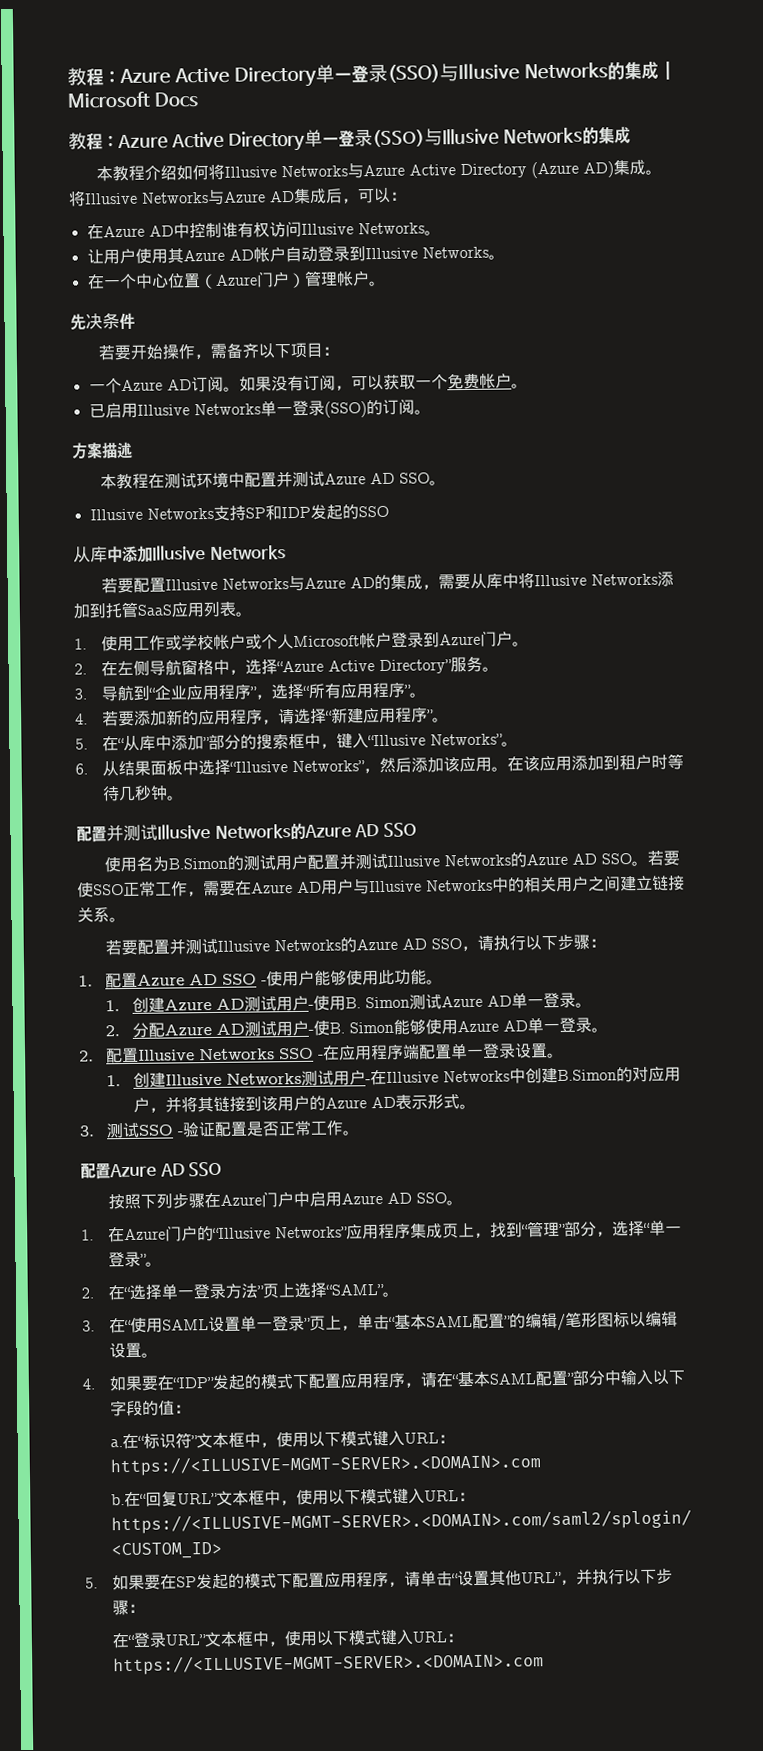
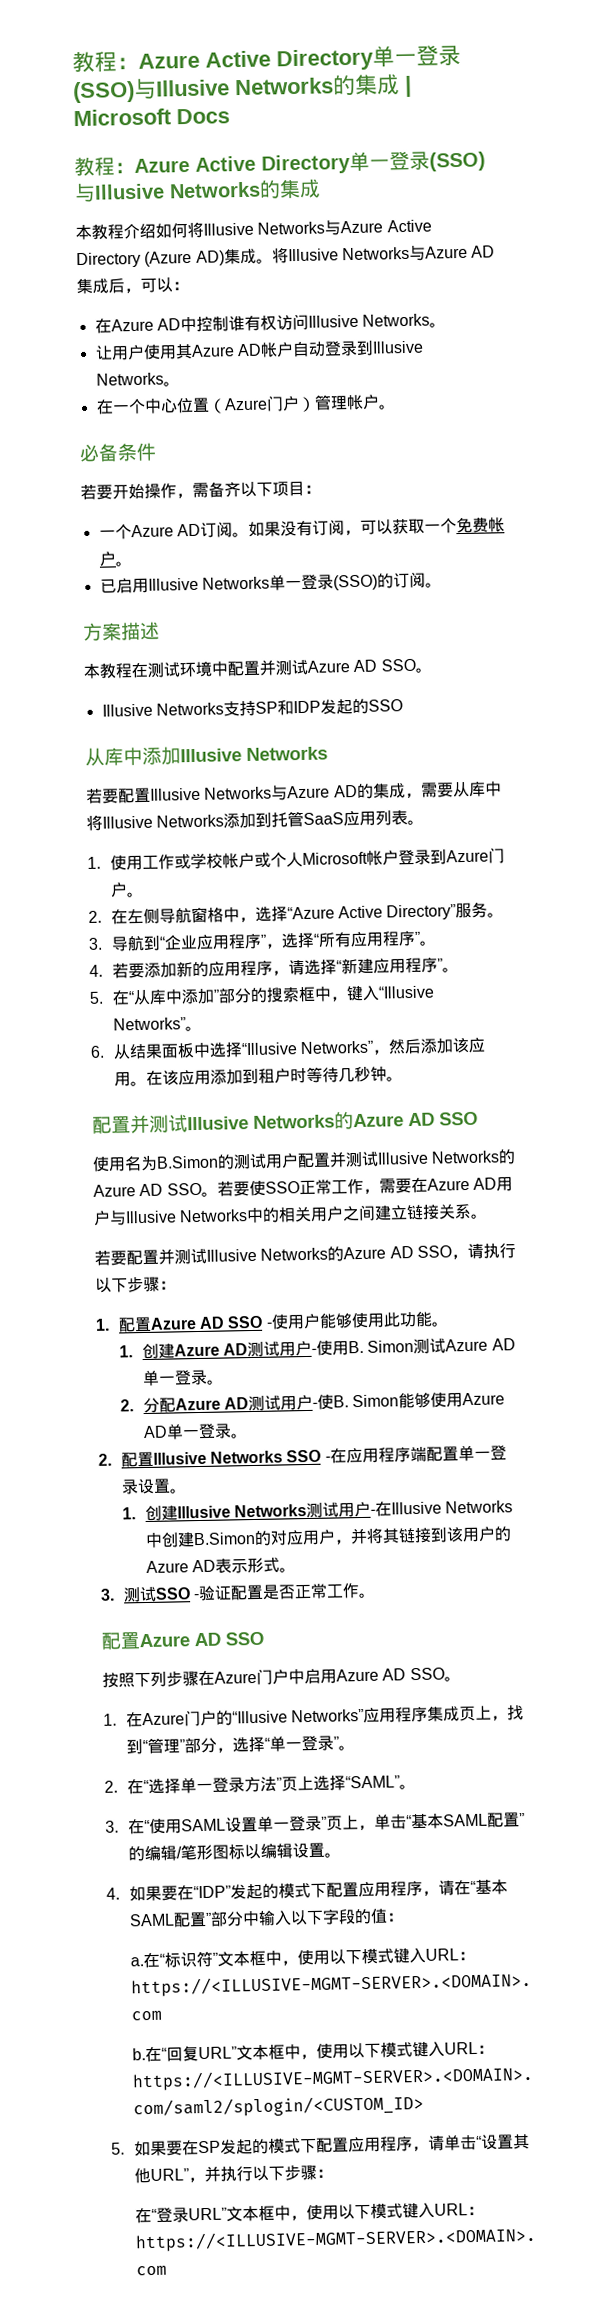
- 先决条件
+ 必备条件

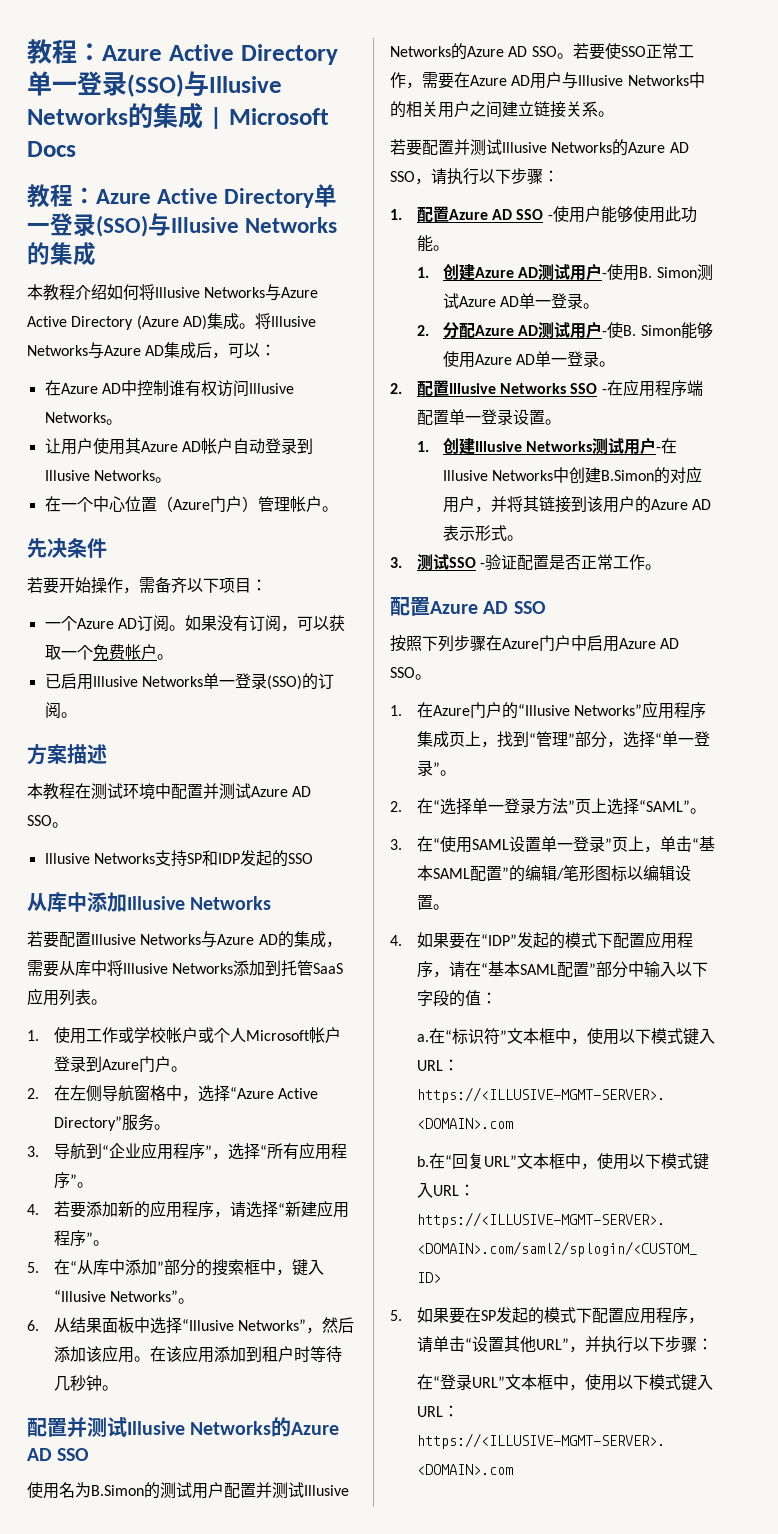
- 必备条件
+ 先决条件

